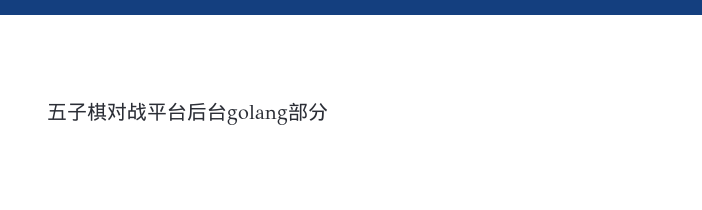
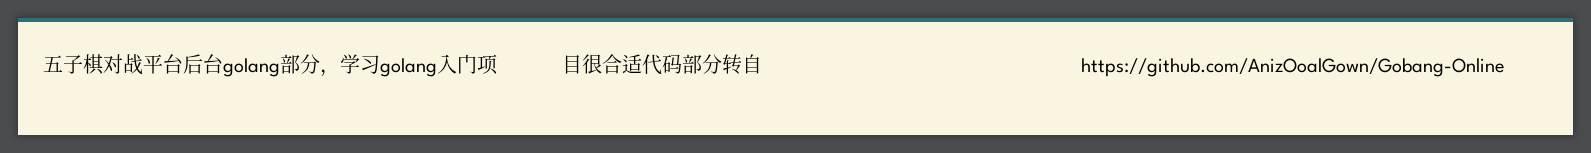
- 五子棋对战平台后台golang部分
+ 五子棋对战平台后台golang部分，学习golang入门项目很合适代码部分转自https://github.com/AnizOoalGown/Gobang-Online

